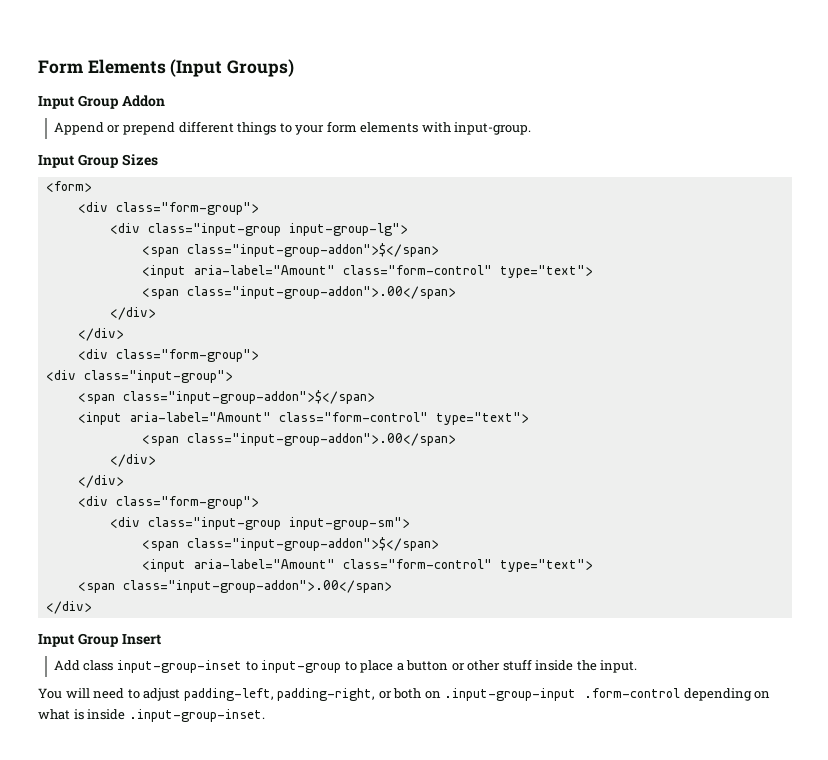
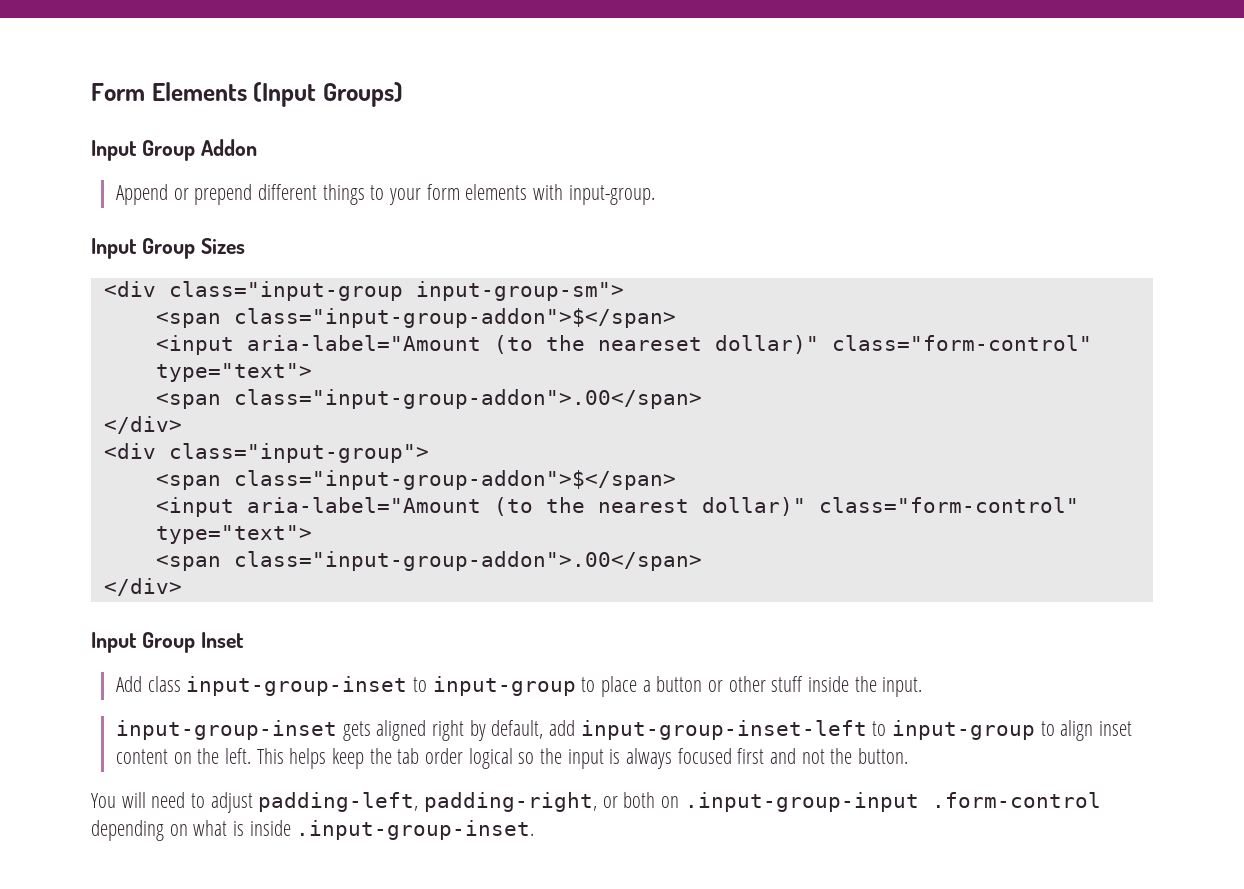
- <form>
- <div class="form-group">
- <div class="input-group input-group-lg">
+ <div class="input-group input-group-sm">
  <span class="input-group-addon">$</span>
- <input aria-label="Amount" class="form-control" type="text">
+ <input aria-label="Amount (to the neareset dollar)" class="form-control" type="text">
  <span class="input-group-addon">.00</span>
  </div>
- </div>
- <div class="form-group">
  <div class="input-group">
  <span class="input-group-addon">$</span>
- <input aria-label="Amount" class="form-control" type="text">
- <span class="input-group-addon">.00</span>
- </div>
- </div>
- <div class="form-group">
- <div class="input-group input-group-sm">
- <span class="input-group-addon">$</span>
- <input aria-label="Amount" class="form-control" type="text">
+ <input aria-label="Amount (to the nearest dollar)" class="form-control" type="text">
- Input Group Insert
+ Input Group Inset
+ input-group-inset gets aligned right by default, add input-group-inset-left to input-group to align inset content on the left. This helps keep the tab order logical so the input is always focused first and not the button.

